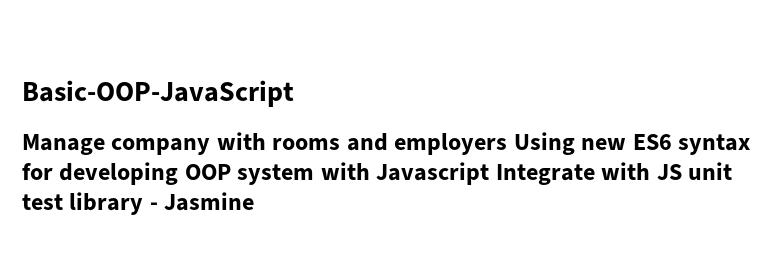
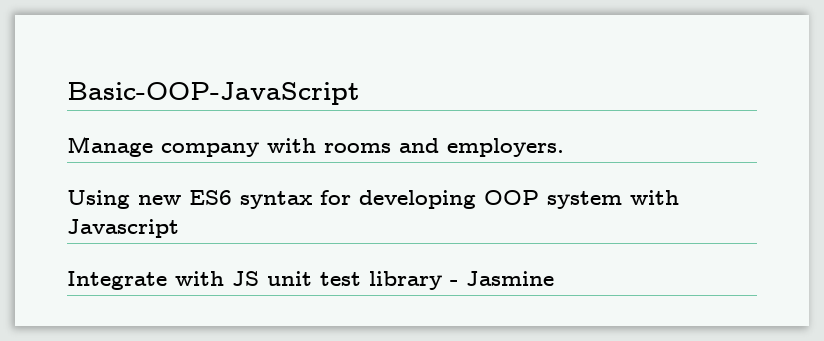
- Manage company with rooms and employers Using new ES6 syntax for developing OOP system with Javascript Integrate with JS unit test library - Jasmine
+ Manage company with rooms and employers.
+ Using new ES6 syntax for developing OOP system with Javascript
+ Integrate with JS unit test library - Jasmine

